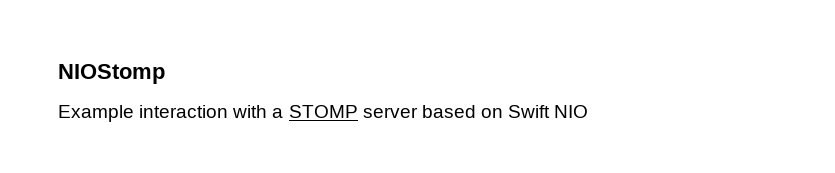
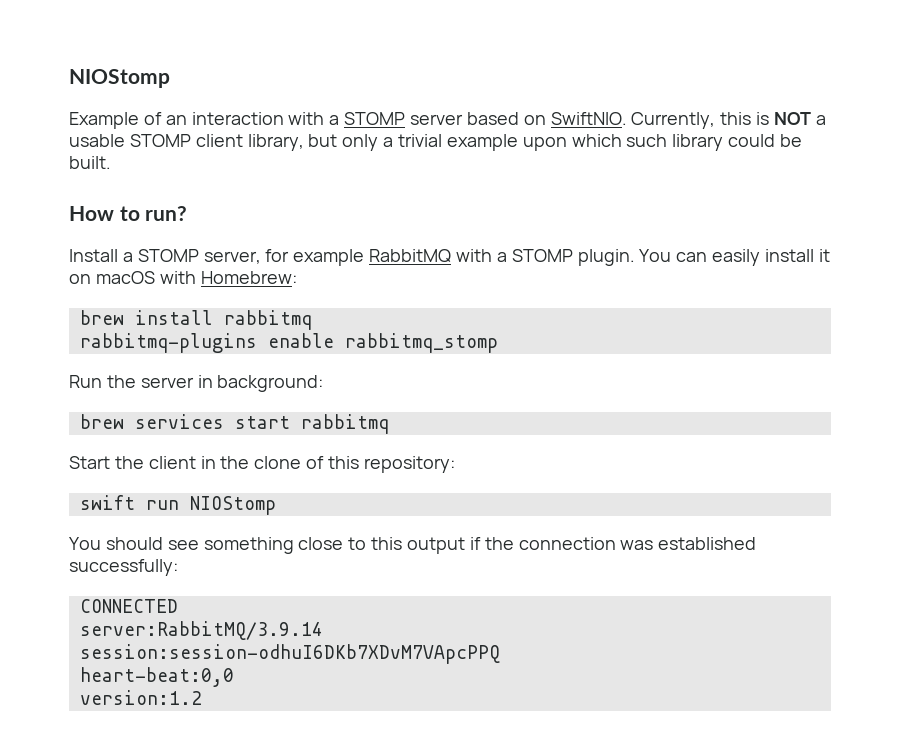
- Example interaction with a STOMP server based on Swift NIO
+ Example of an interaction with a STOMP server based on SwiftNIO. Currently, this is NOT a usable STOMP client library, but only a trivial example upon which such library could be built.
+ How to run?
+ Install a STOMP server, for example RabbitMQ with a STOMP plugin. You can easily install it on macOS with Homebrew:
+ brew install rabbitmq
+ rabbitmq-plugins enable rabbitmq_stomp
+ Run the server in background:
+ brew services start rabbitmq
+ Start the client in the clone of this repository:
+ swift run NIOStomp
+ You should see something close to this output if the connection was established successfully:
+ CONNECTED
+ server:RabbitMQ/3.9.14
+ session:session-odhuI6DKb7XDvM7VApcPPQ
+ heart-beat:0,0
+ version:1.2

